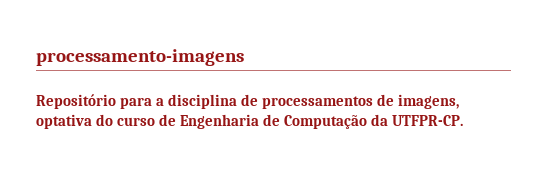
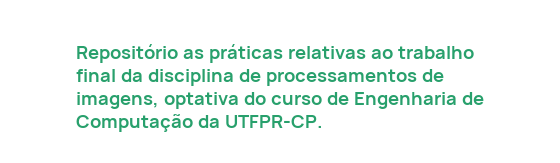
- processamento-imagens
- Repositório para a disciplina de processamentos de imagens, optativa do curso de Engenharia de Computação da UTFPR-CP.
+ Repositório as práticas relativas ao trabalho final da disciplina de processamentos de imagens, optativa do curso de Engenharia de Computação da UTFPR-CP.

